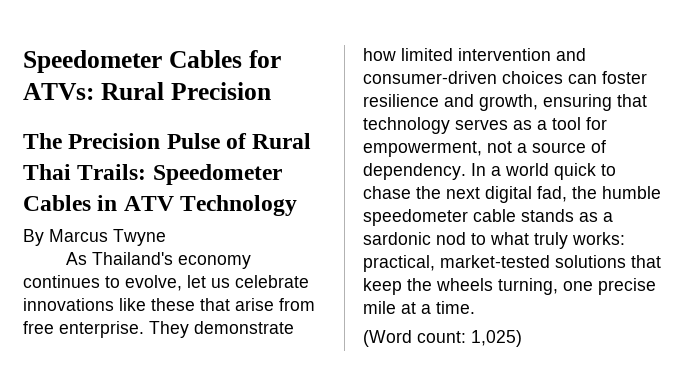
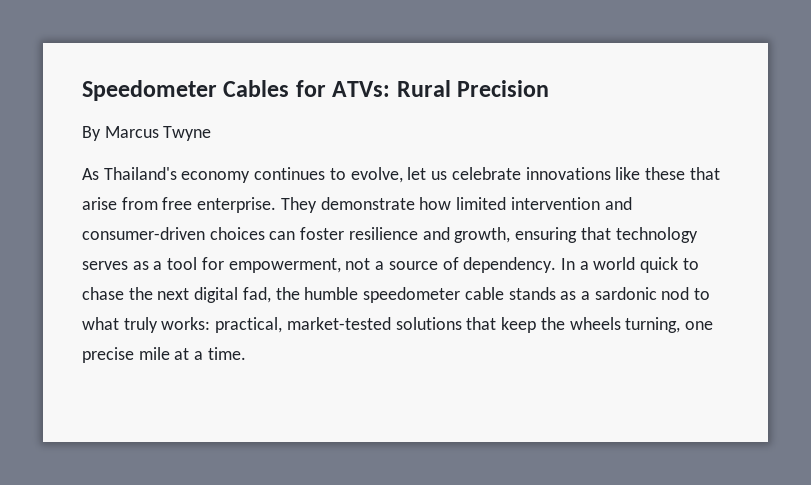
- The Precision Pulse of Rural Thai Trails: Speedometer Cables in ATV Technology
- (Word count: 1,025)

